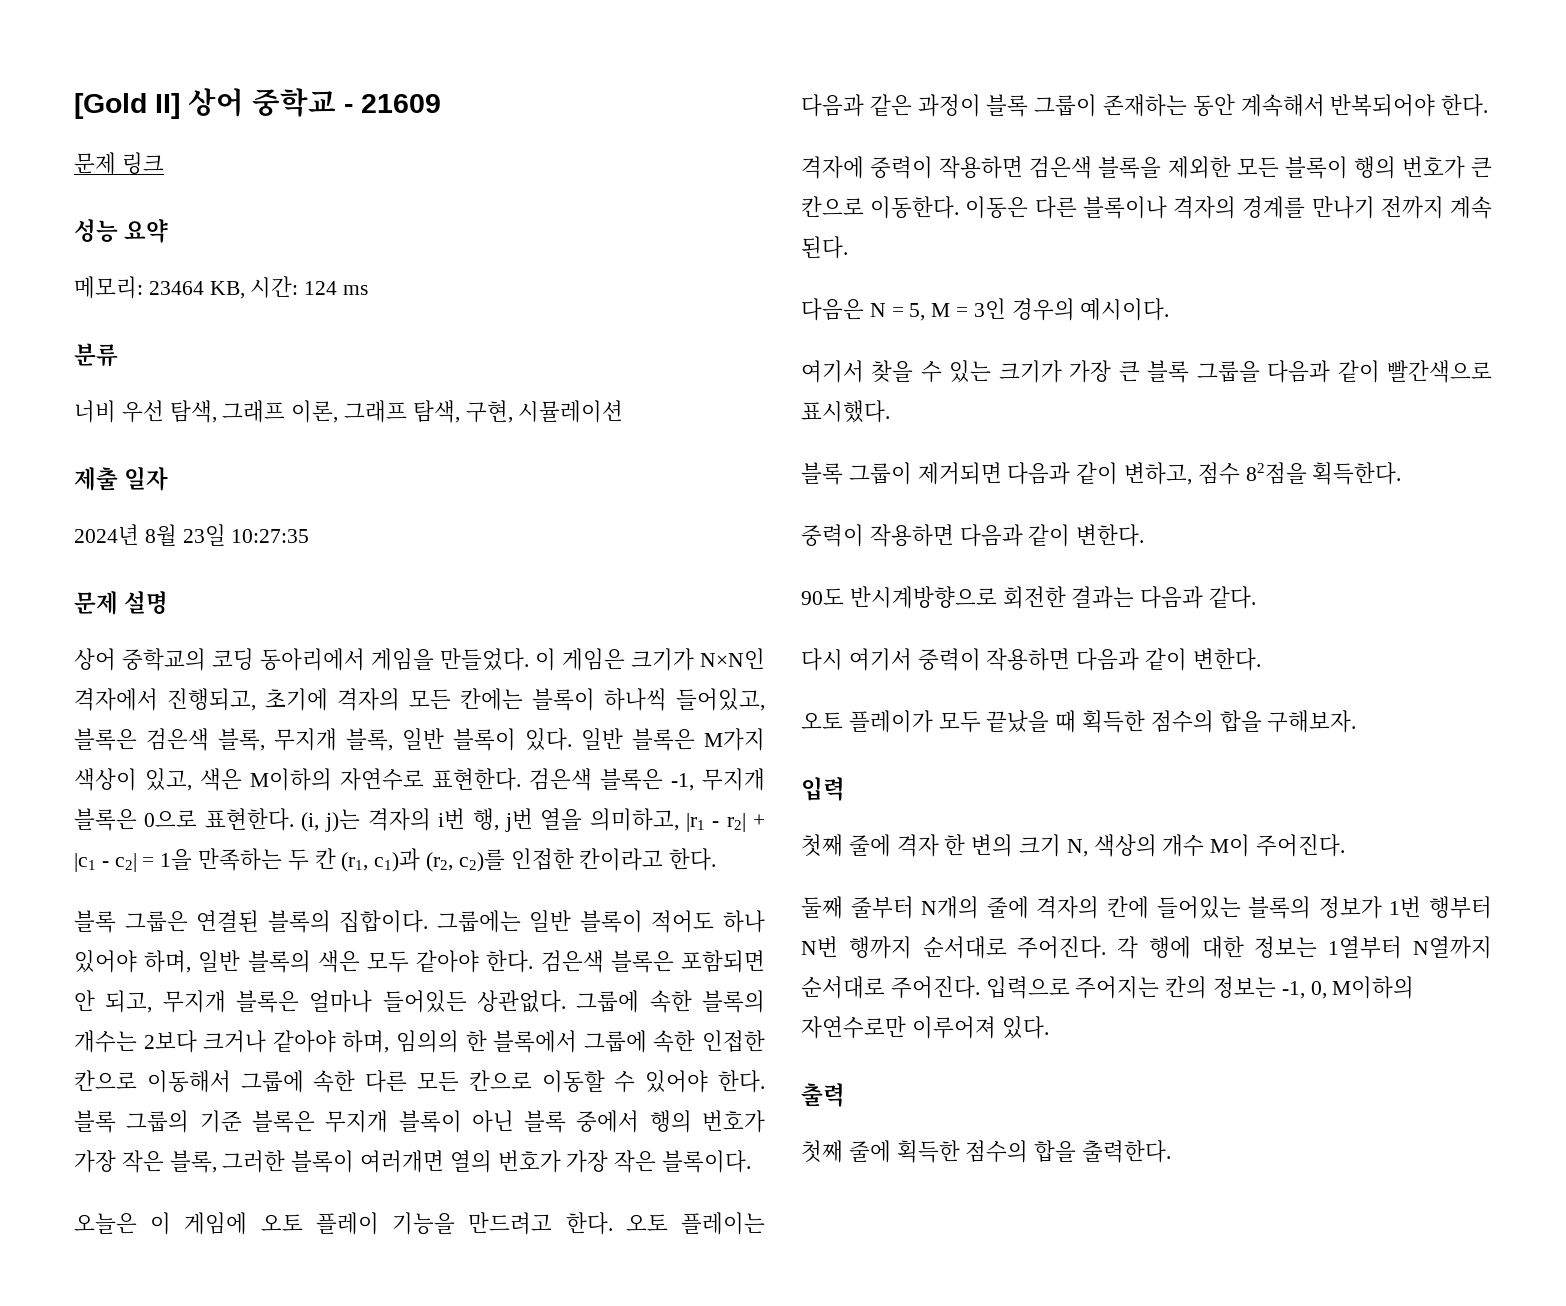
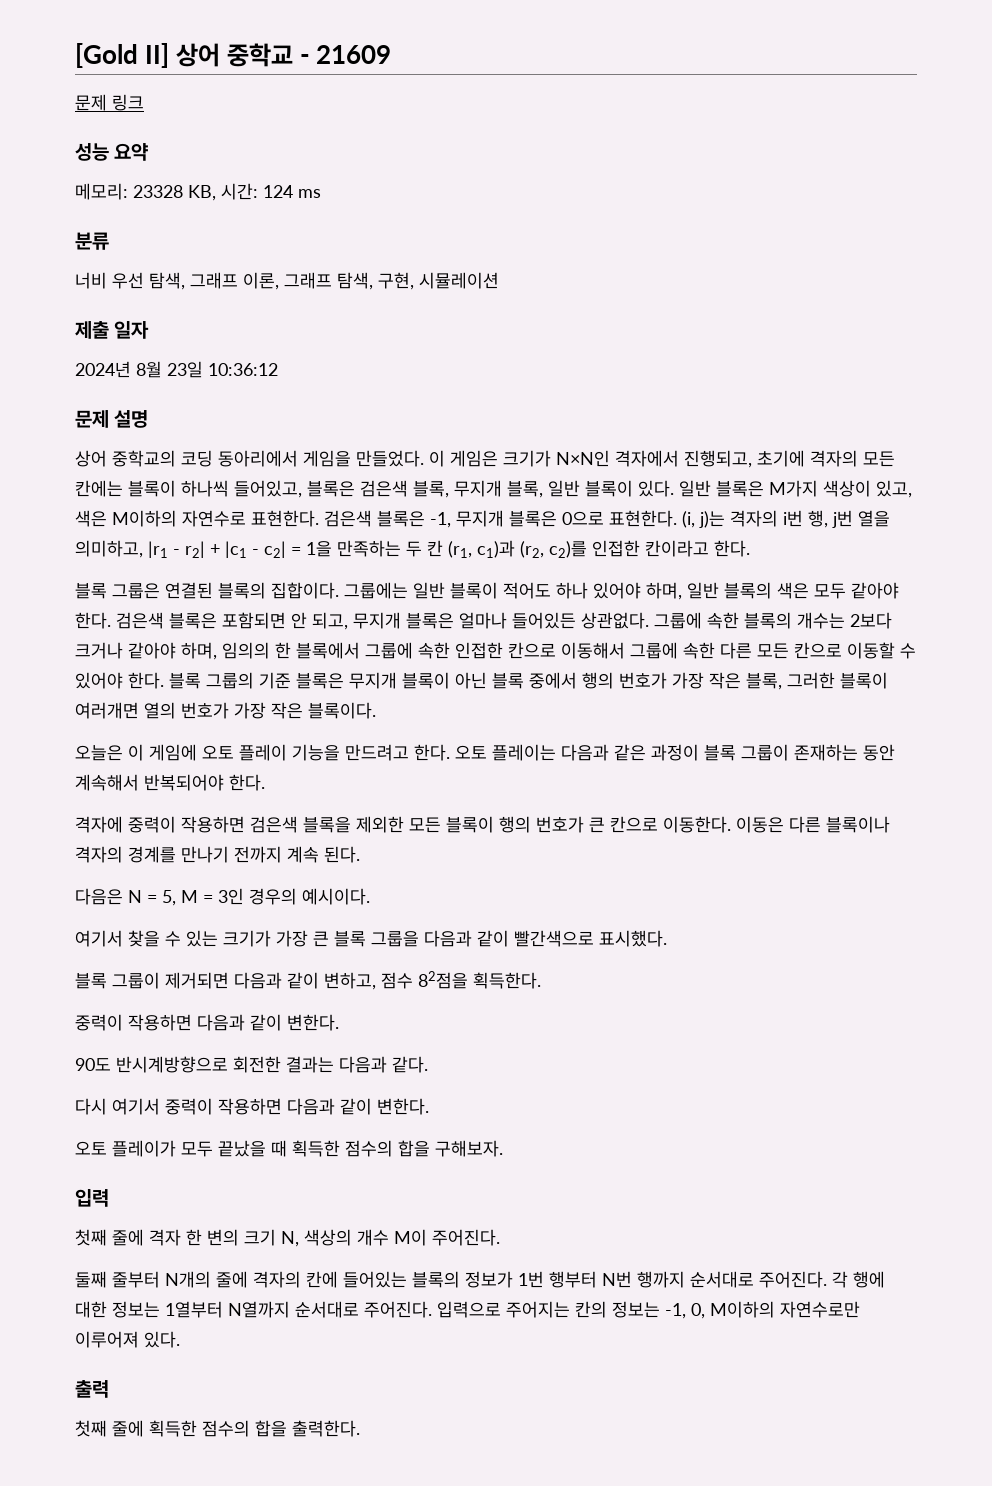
- 메모리: 23464 KB, 시간: 124 ms
+ 메모리: 23328 KB, 시간: 124 ms
- 2024년 8월 23일 10:27:35
+ 2024년 8월 23일 10:36:12

